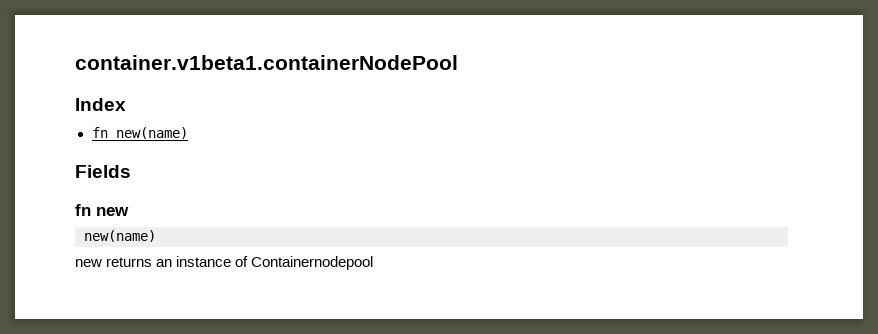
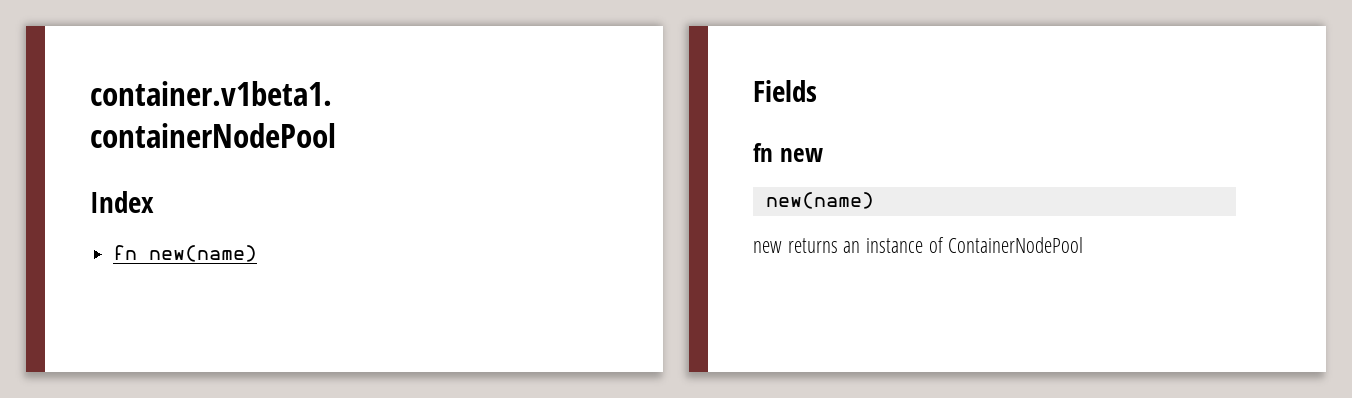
- new returns an instance of Containernodepool
+ new returns an instance of ContainerNodePool

